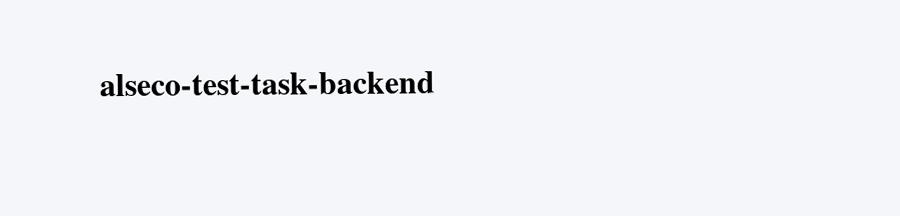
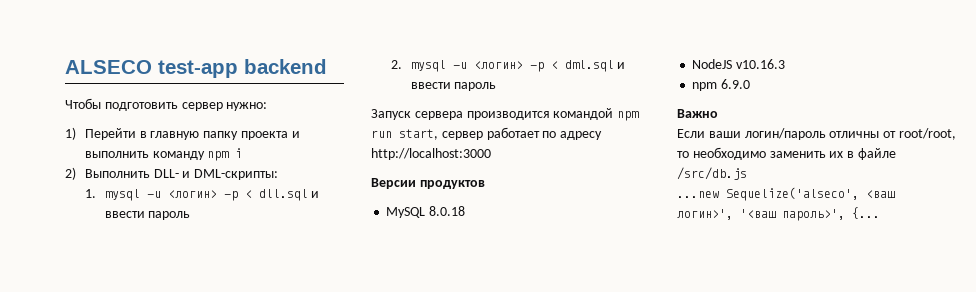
- alseco-test-task-backend
+ ALSECO test-app backend
+ Чтобы подготовить сервер нужно:
+ 1) Перейти в главную папку проекта и выполнить команду npm i
+ 2) Выполнить DLL- и DML-скрипты:
+ 1. mysql -u <логин> -p < dll.sql и ввести пароль
+ 2. mysql -u <логин> -p < dml.sql и ввести пароль
+ Запуск сервера производится командой npm run start, сервер работает по адресу http://localhost:3000
+ Версии продуктов
+ MySQL 8.0.18
+ NodeJS v10.16.3
+ npm 6.9.0
+ Важно
+ Если ваши логин/пароль отличны от root/root, то необходимо заменить их в файле /src/db.js
+ ...new Sequelize('alseco', <ваш логин>', '<ваш пароль>', {...

